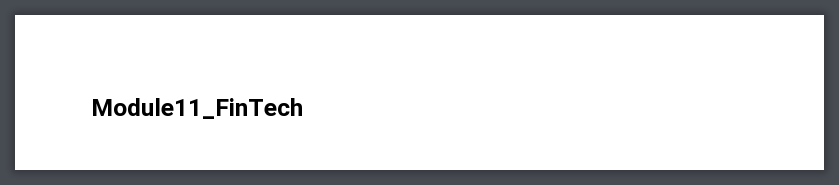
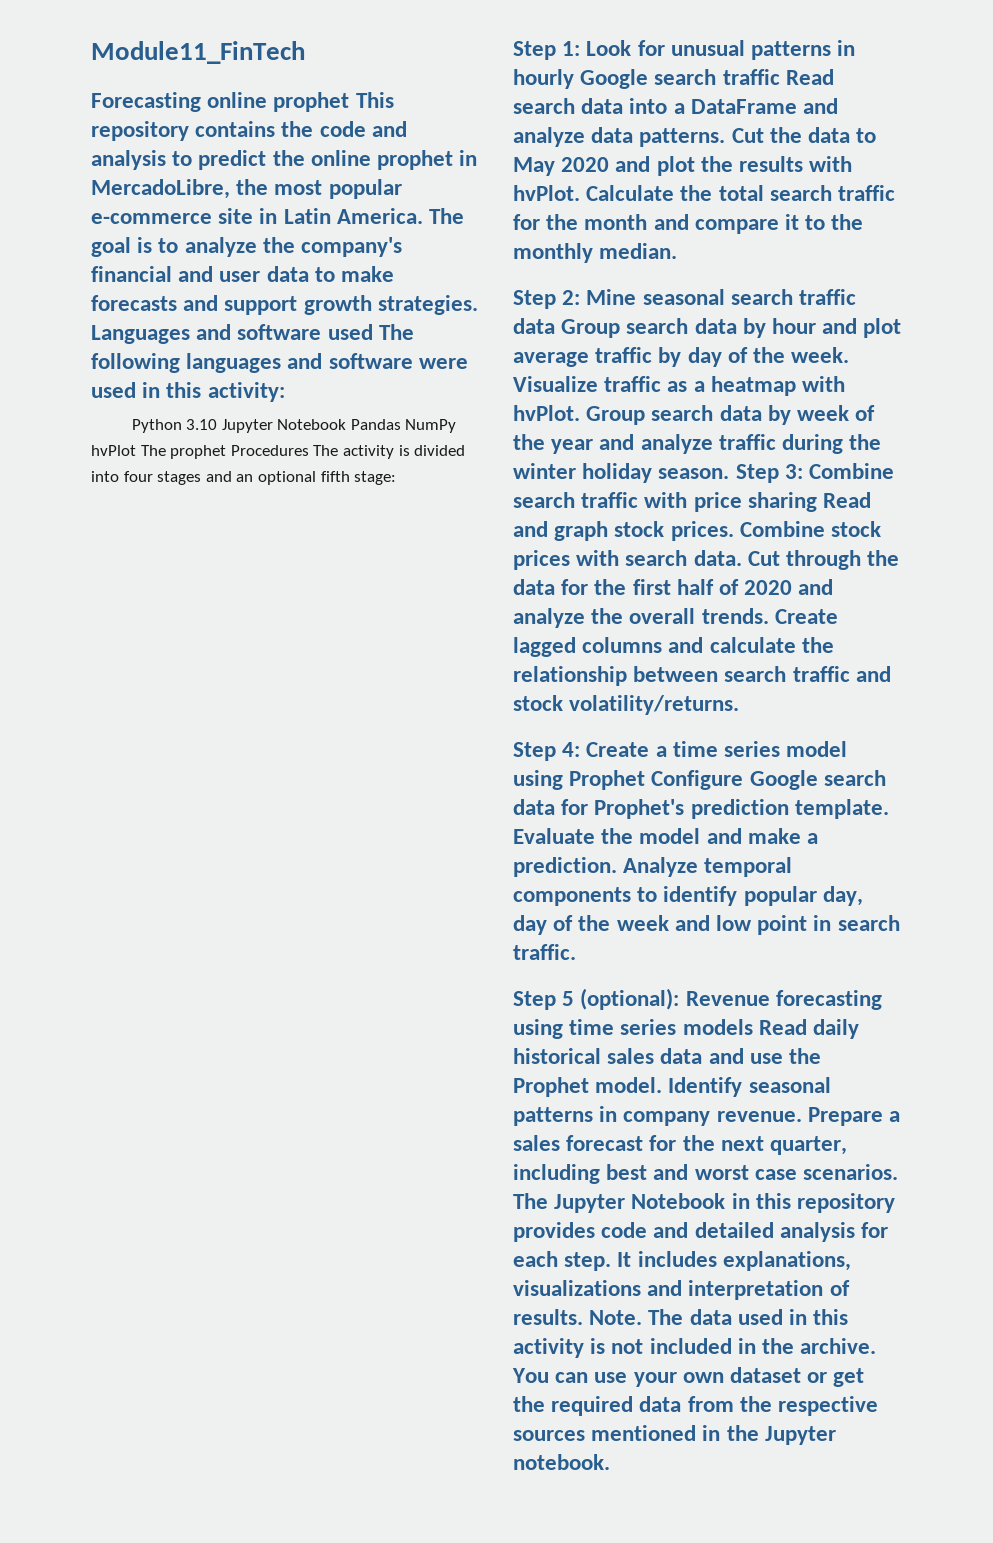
+ Forecasting online prophet This repository contains the code and analysis to predict the online prophet in MercadoLibre, the most popular e-commerce site in Latin America. The goal is to analyze the company's financial and user data to make forecasts and support growth strategies. Languages and software used The following languages and software were used in this activity:
+ Python 3.10 Jupyter Notebook Pandas NumPy hvPlot The prophet Procedures The activity is divided into four stages and an optional fifth stage:
+ Step 1: Look for unusual patterns in hourly Google search traffic Read search data into a DataFrame and analyze data patterns. Cut the data to May 2020 and plot the results with hvPlot. Calculate the total search traffic for the month and compare it to the monthly median.
+ Step 2: Mine seasonal search traffic data Group search data by hour and plot average traffic by day of the week. Visualize traffic as a heatmap with hvPlot. Group search data by week of the year and analyze traffic during the winter holiday season. Step 3: Combine search traffic with price sharing Read and graph stock prices. Combine stock prices with search data. Cut through the data for the first half of 2020 and analyze the overall trends. Create lagged columns and calculate the relationship between search traffic and stock volatility/returns.
+ Step 4: Create a time series model using Prophet Configure Google search data for Prophet's prediction template. Evaluate the model and make a prediction. Analyze temporal components to identify popular day, day of the week and low point in search traffic.
+ Step 5 (optional): Revenue forecasting using time series models Read daily historical sales data and use the Prophet model. Identify seasonal patterns in company revenue. Prepare a sales forecast for the next quarter, including best and worst case scenarios. The Jupyter Notebook in this repository provides code and detailed analysis for each step. It includes explanations, visualizations and interpretation of results. Note. The data used in this activity is not included in the archive. You can use your own dataset or get the required data from the respective sources mentioned in the Jupyter notebook.

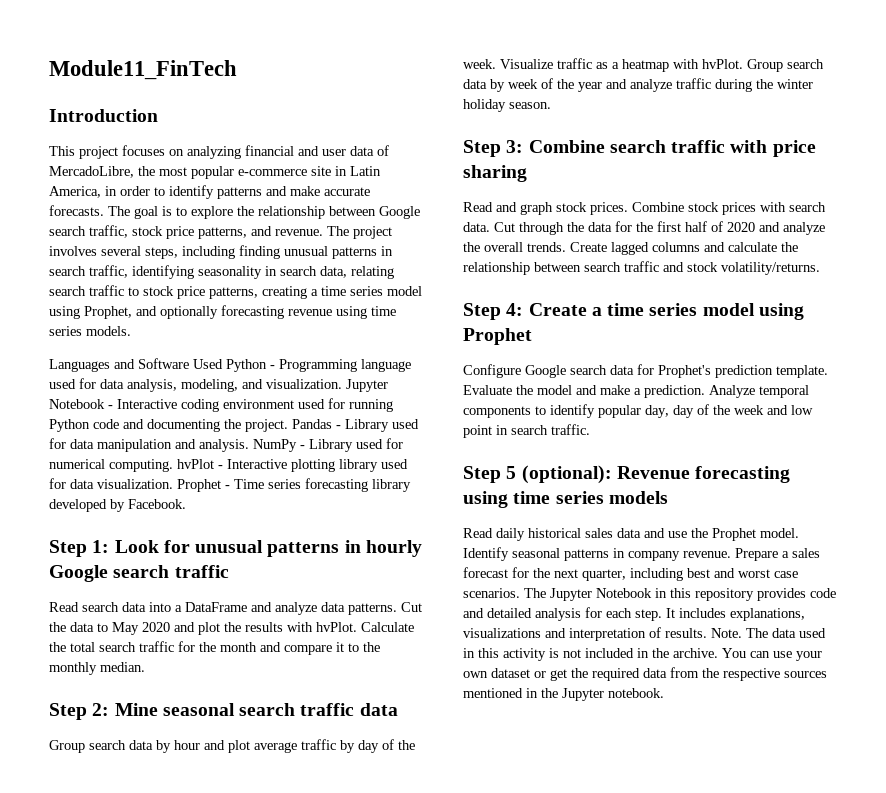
- Forecasting online prophet This repository contains the code and analysis to predict the online prophet in MercadoLibre, the most popular e-commerce site in Latin America. The goal is to analyze the company's financial and user data to make forecasts and support growth strategies. Languages and software used The following languages and software were used in this activity:
- Python 3.10 Jupyter Notebook Pandas NumPy hvPlot The prophet Procedures The activity is divided into four stages and an optional fifth stage:
+ Introduction
+ This project focuses on analyzing financial and user data of MercadoLibre, the most popular e-commerce site in Latin America, in order to identify patterns and make accurate forecasts. The goal is to explore the relationship between Google search traffic, stock price patterns, and revenue. The project involves several steps, including finding unusual patterns in search traffic, identifying seasonality in search data, relating search traffic to stock price patterns, creating a time series model using Prophet, and optionally forecasting revenue using time series models.
+ Languages and Software Used Python - Programming language used for data analysis, modeling, and visualization. Jupyter Notebook - Interactive coding environment used for running Python code and documenting the project. Pandas - Library used for data manipulation and analysis. NumPy - Library used for numerical computing. hvPlot - Interactive plotting library used for data visualization. Prophet - Time series forecasting library developed by Facebook.
- Step 1: Look for unusual patterns in hourly Google search traffic Read search data into a DataFrame and analyze data patterns.
+ Step 1: Look for unusual patterns in hourly Google search traffic
+ Read search data into a DataFrame and analyze data patterns.
- Step 2: Mine seasonal search traffic data Group search data by hour and plot average traffic by day of the week.
+ Step 2: Mine seasonal search traffic data
+ Group search data by hour and plot average traffic by day of the week.
- Group search data by week of the year and analyze traffic during the winter holiday season. Step 3: Combine search traffic with price sharing Read and graph stock prices.
+ Group search data by week of the year and analyze traffic during the winter holiday season.
+ Step 3: Combine search traffic with price sharing
+ Read and graph stock prices.
- Step 4: Create a time series model using Prophet Configure Google search data for Prophet's prediction template.
+ Step 4: Create a time series model using Prophet
+ Configure Google search data for Prophet's prediction template.
- Step 5 (optional): Revenue forecasting using time series models Read daily historical sales data and use the Prophet model.
+ Step 5 (optional): Revenue forecasting using time series models
+ Read daily historical sales data and use the Prophet model.

